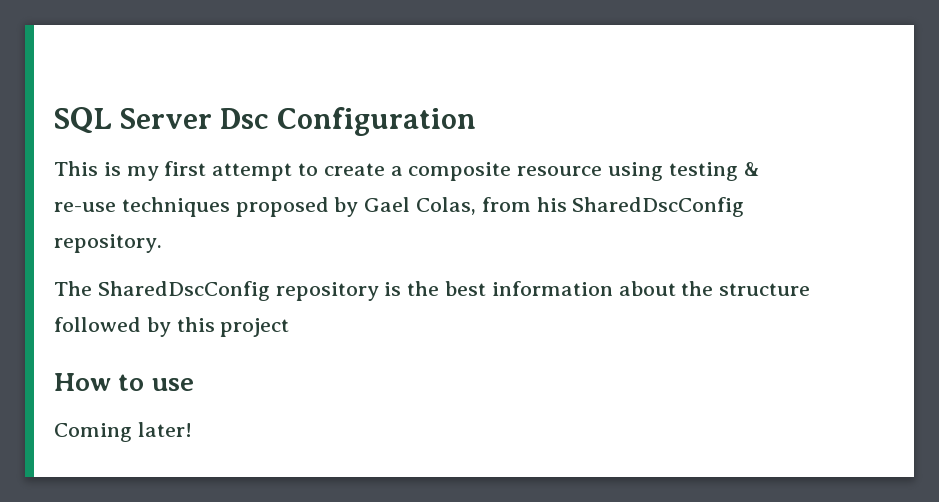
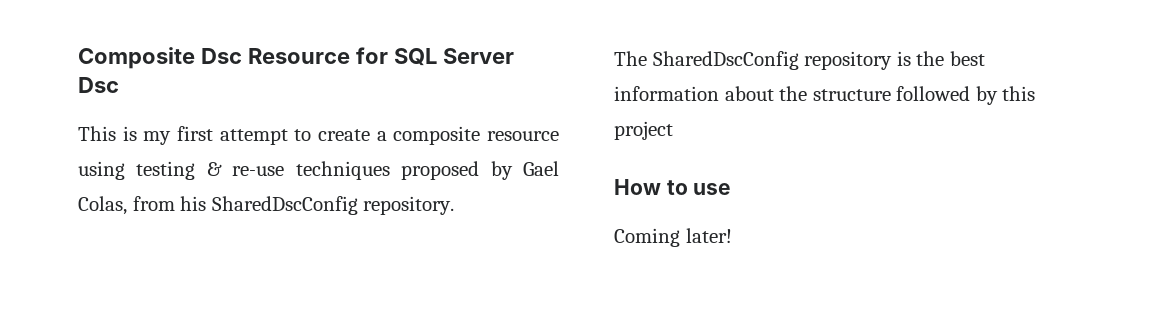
- SQL Server Dsc Configuration
+ Composite Dsc Resource for SQL Server Dsc

